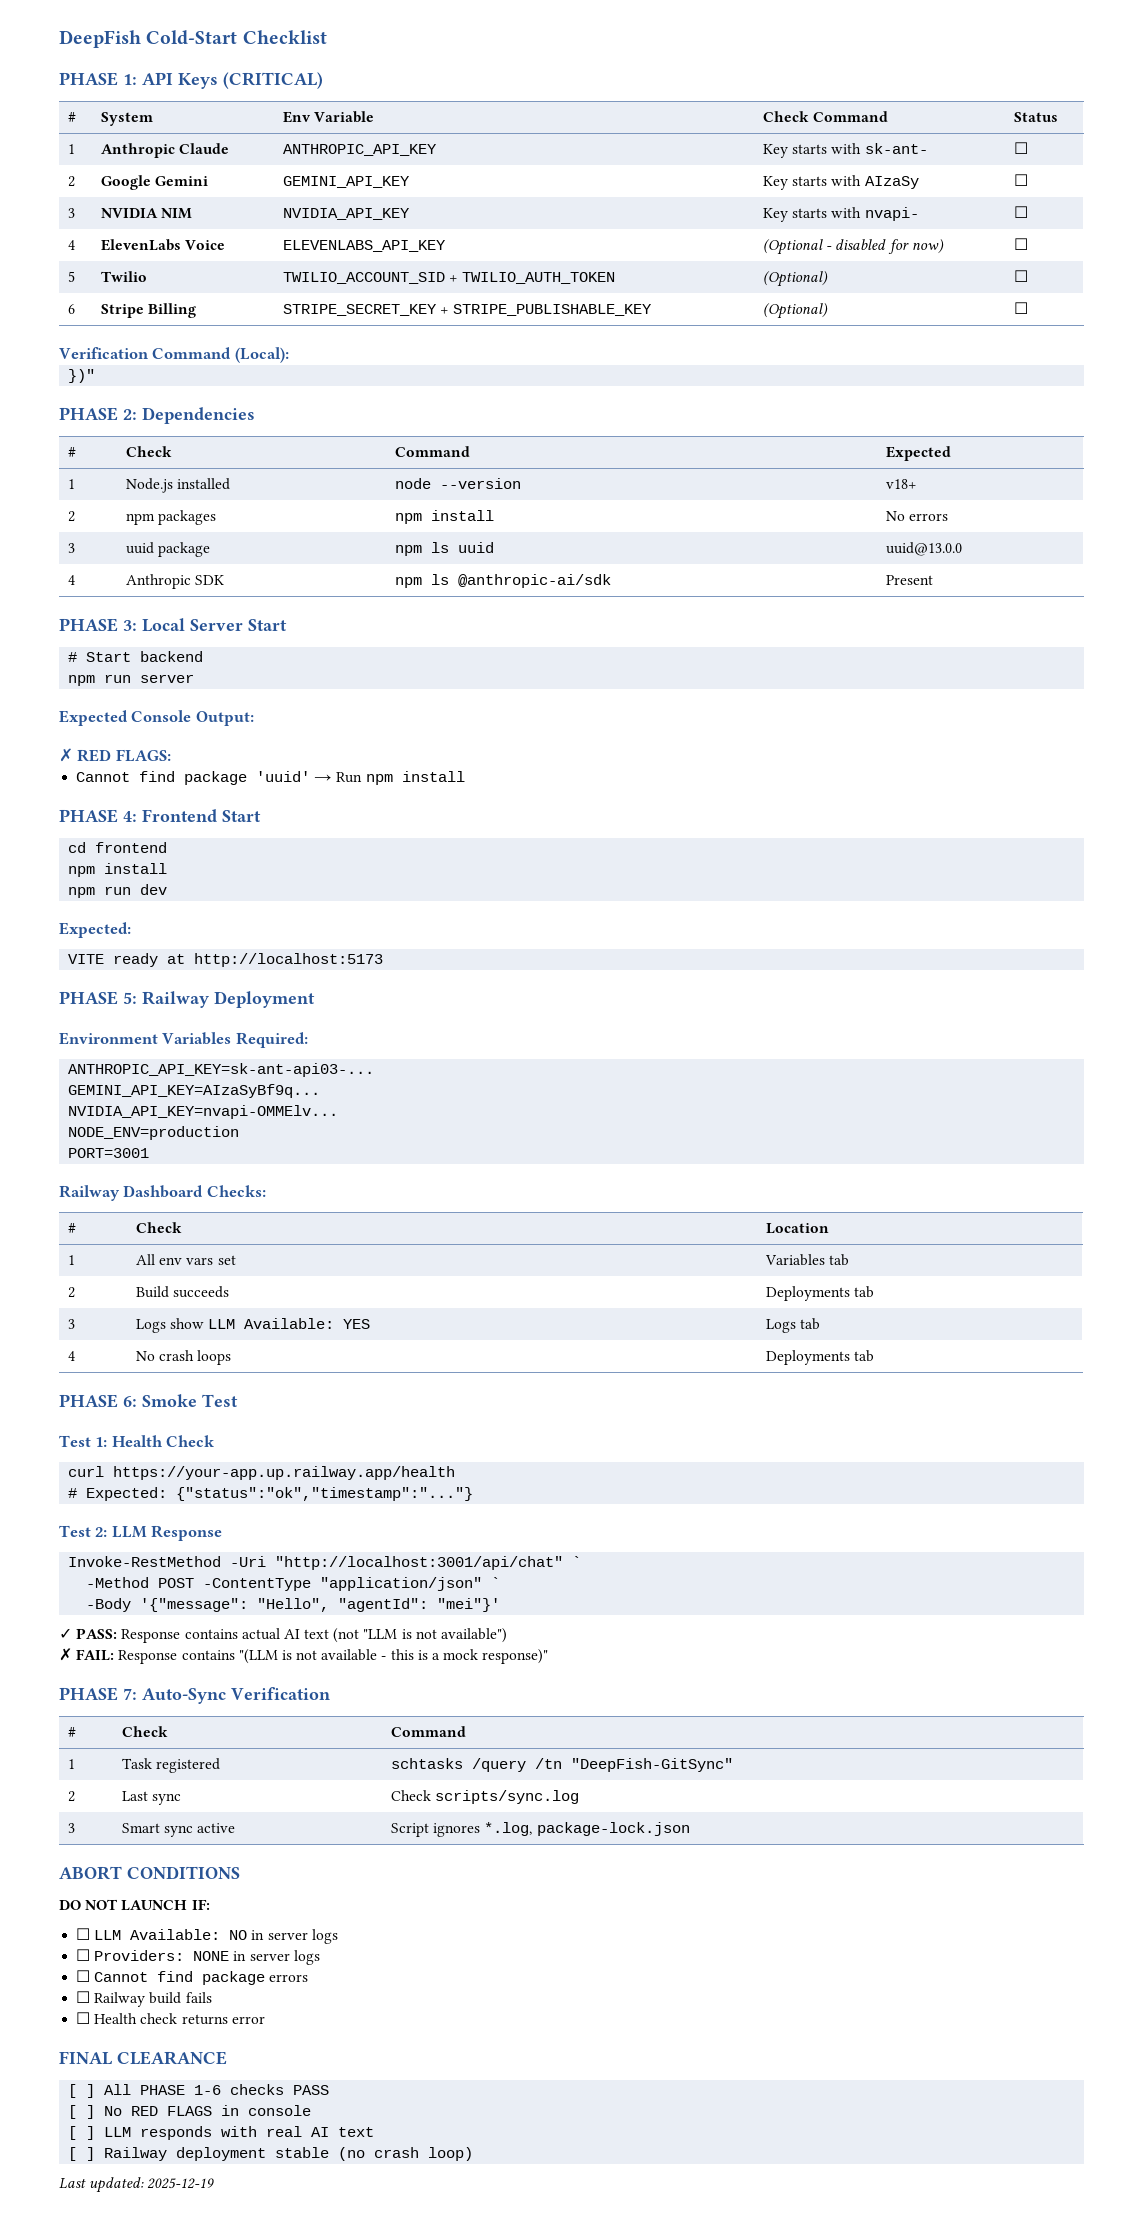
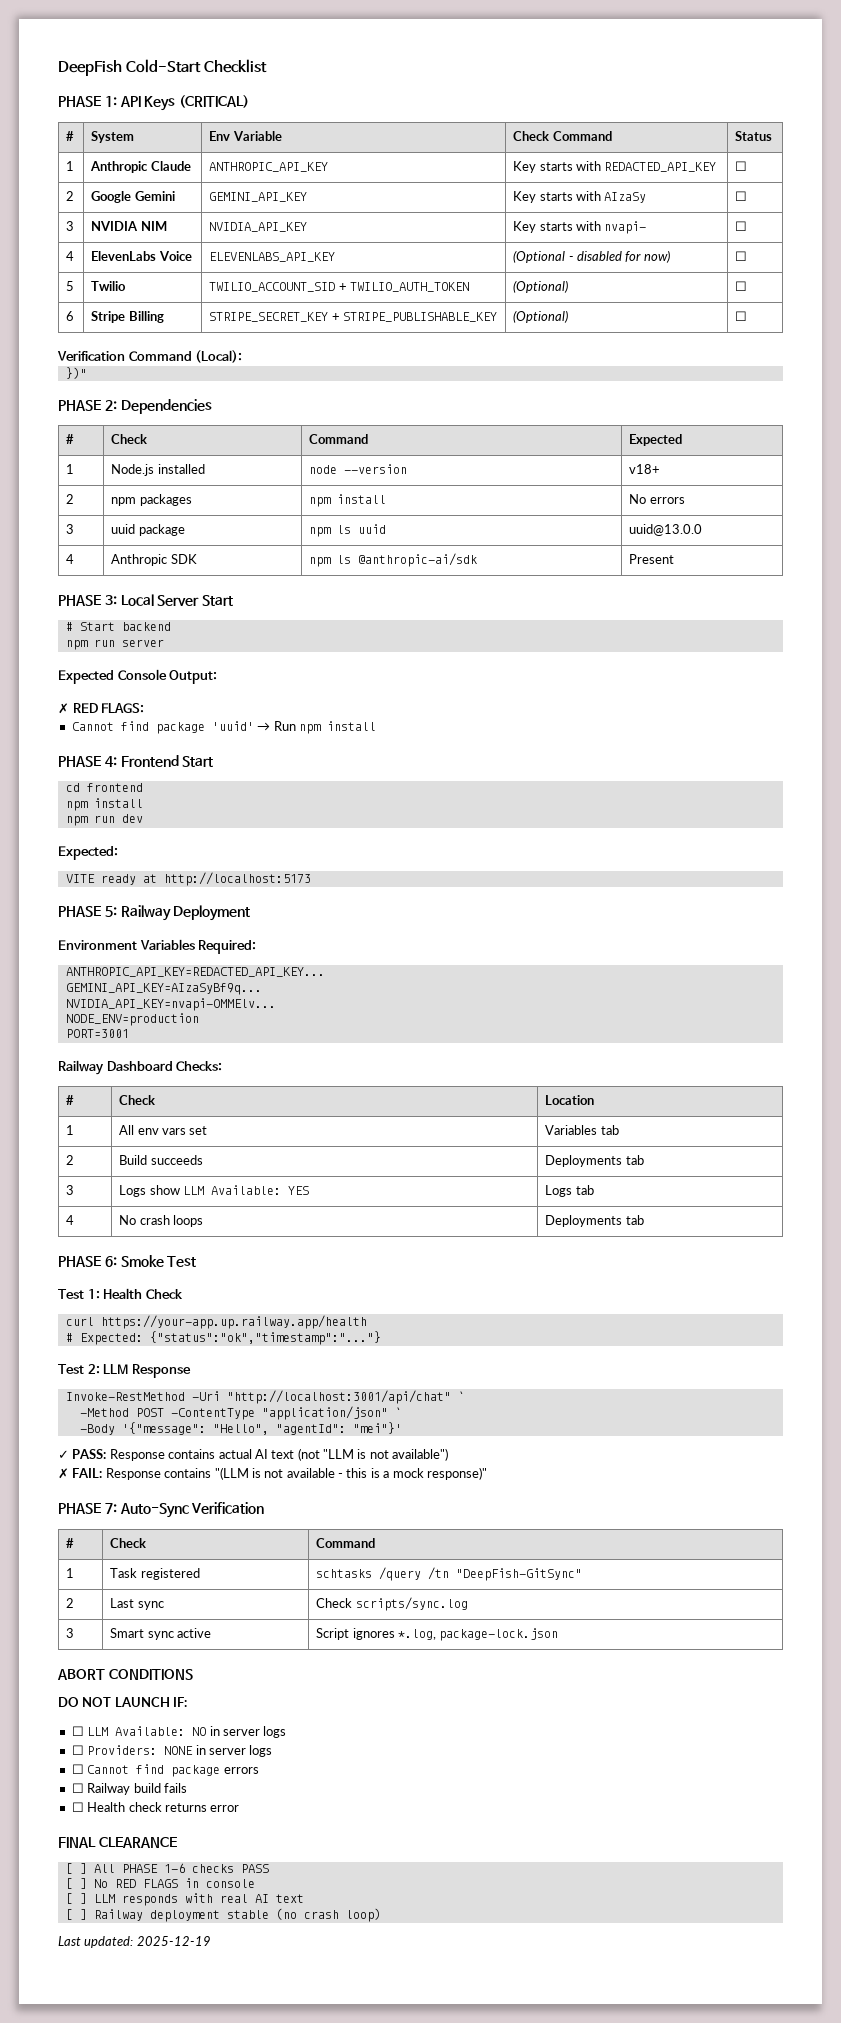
- 1 | Anthropic Claude | ANTHROPIC_API_KEY | Key starts with sk-ant- | ☐
+ 1 | Anthropic Claude | ANTHROPIC_API_KEY | Key starts with REDACTED_API_KEY | ☐
- ANTHROPIC_API_KEY=sk-ant-api03-...
+ ANTHROPIC_API_KEY=REDACTED_API_KEY...

